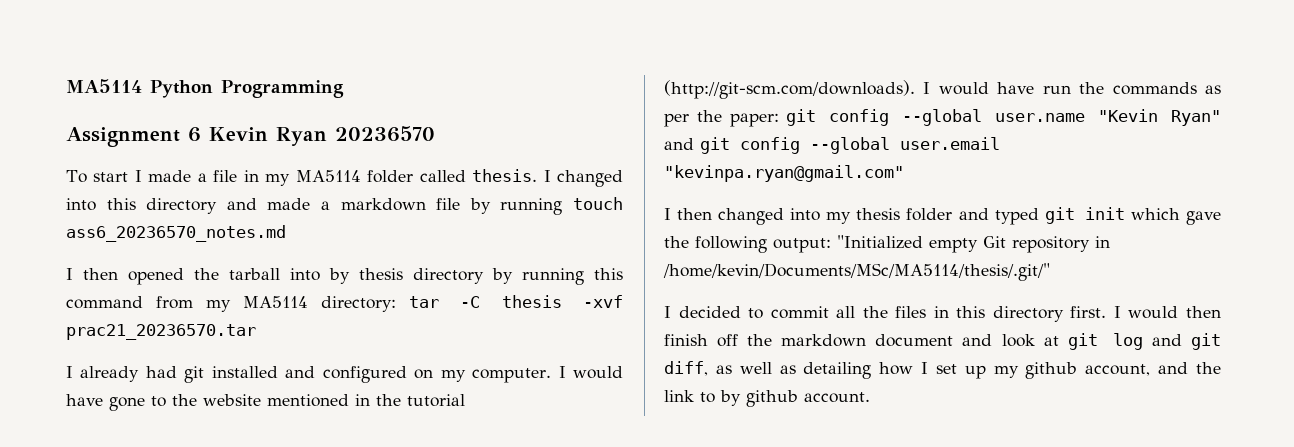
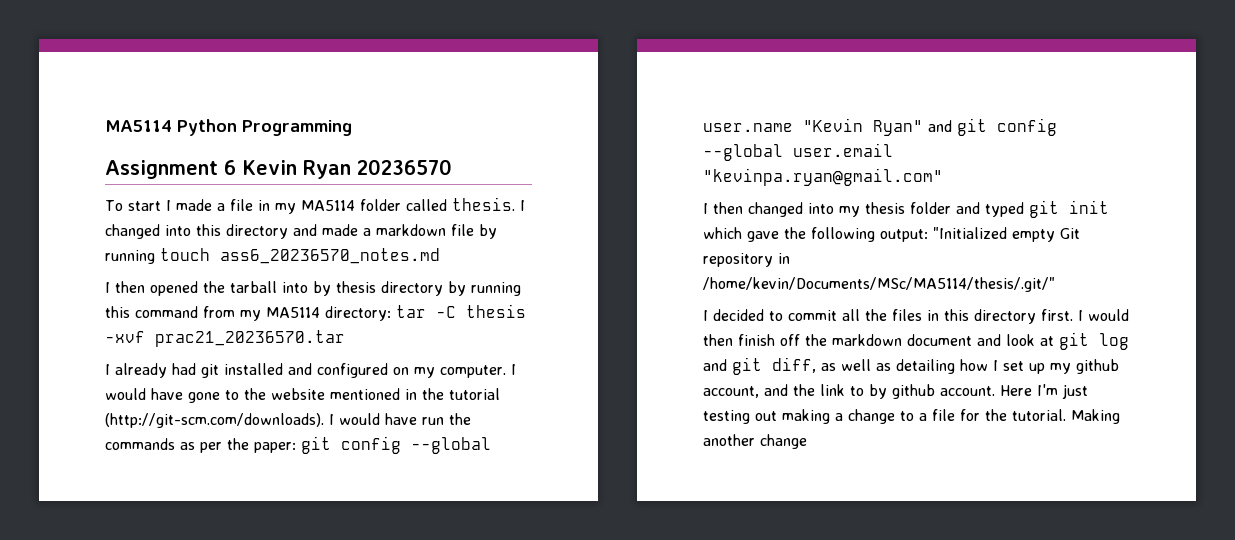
+ Here I'm just testing out making a change to a file for the tutorial. Making another change

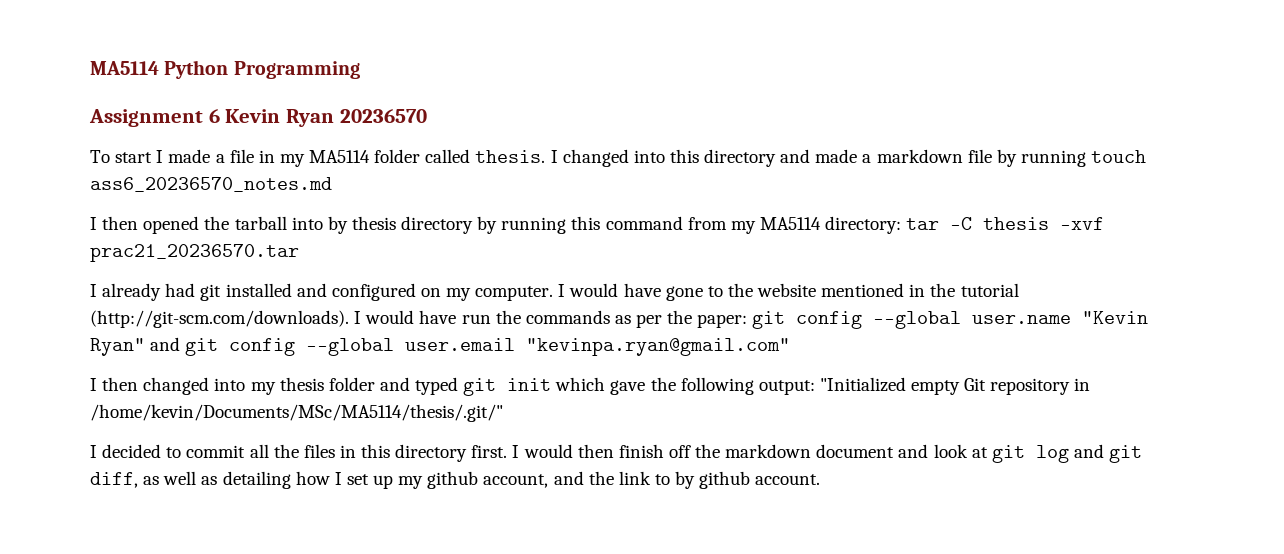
- Here I'm just testing out making a change to a file for the tutorial. Making another change

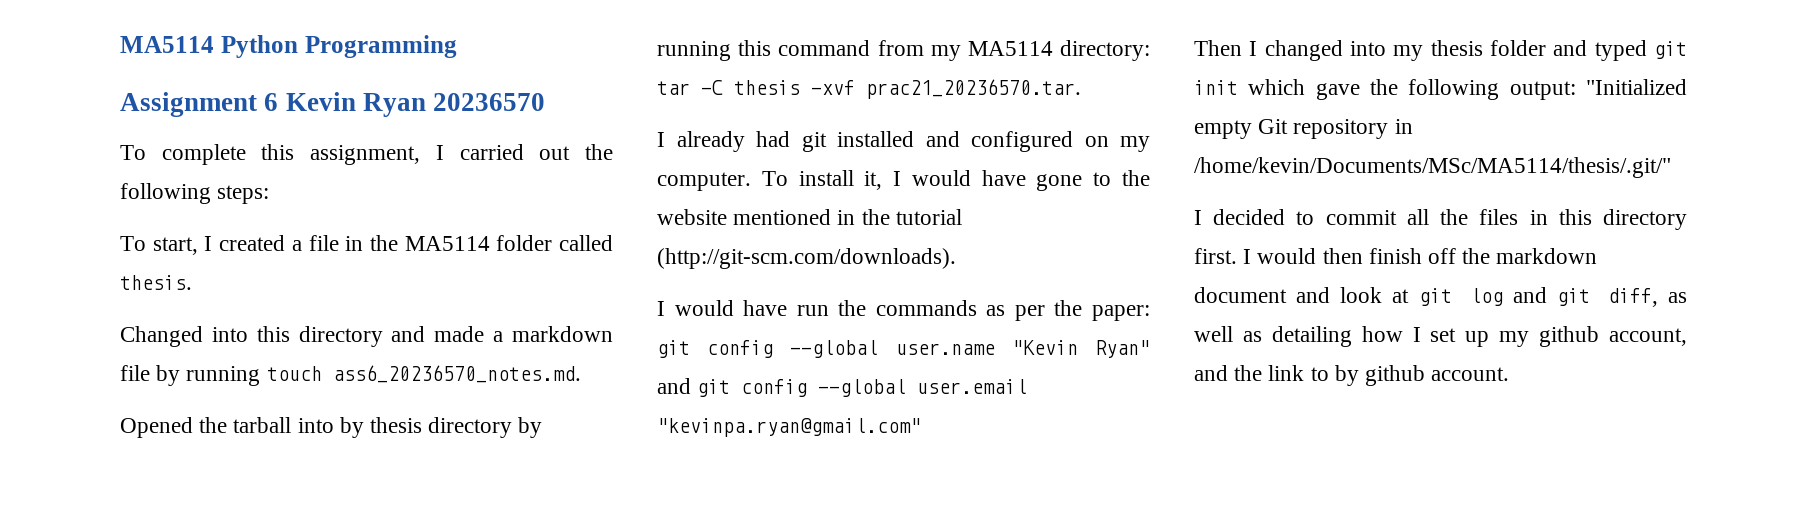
- To start I made a file in my MA5114 folder called thesis. I changed into this directory and made a markdown file by running touch ass6_20236570_notes.md
- I then opened the tarball into by thesis directory by running this command from my MA5114 directory: tar -C thesis -xvf prac21_20236570.tar
+ To complete this assignment, I carried out the following steps:
+ To start, I created a file in the MA5114 folder called thesis.
+ Changed into this directory and made a markdown file by running touch ass6_20236570_notes.md.
+ Opened the tarball into by thesis directory by running this command from my MA5114 directory: tar -C thesis -xvf prac21_20236570.tar.
- I would have gone to the website mentioned in the tutorial (http://git-scm.com/downloads). I would have run the commands as per the paper: git config --global user.name "Kevin Ryan" and git config --global user.email "kevinpa.ryan@gmail.com"
+ To install it, I would have gone to the website mentioned in the tutorial (http://git-scm.com/downloads).
+ I would have run the commands as per the paper: git config --global user.name "Kevin Ryan" and git config --global user.email "kevinpa.ryan@gmail.com"
- I then changed into my thesis folder and typed git init which gave the following output: "Initialized empty Git repository in /home/kevin/Documents/MSc/MA5114/thesis/.git/"
+ Then I changed into my thesis folder and typed git init which gave the following output: "Initialized empty Git repository in /home/kevin/Documents/MSc/MA5114/thesis/.git/"

